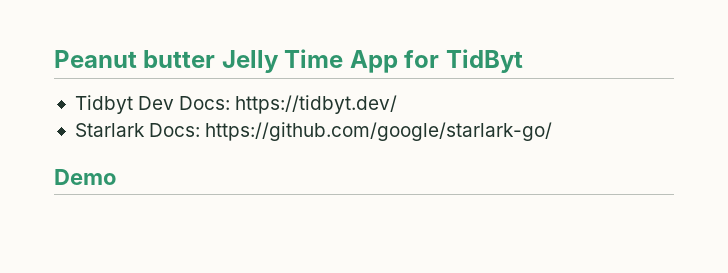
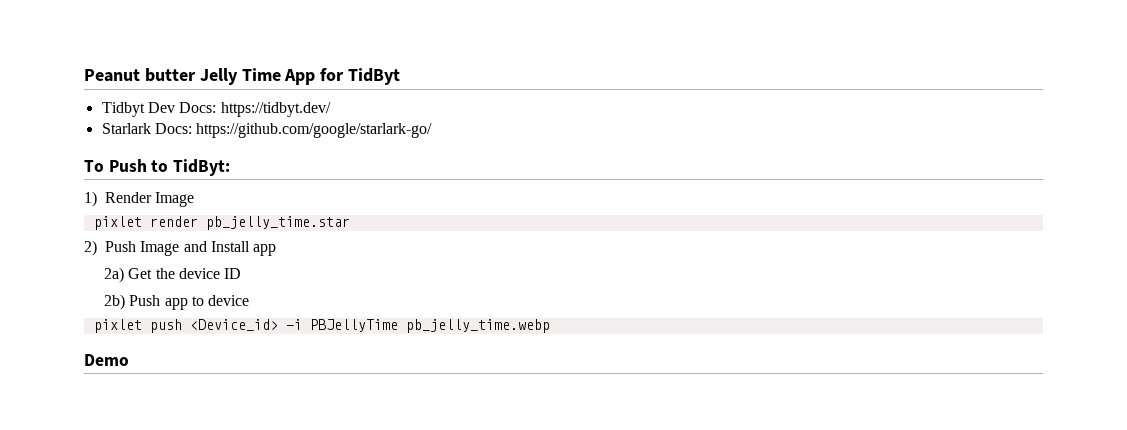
+ To Push to TidByt:
+ 1) Render Image
+ pixlet render pb_jelly_time.star
+ 2) Push Image and Install app
+ 2a) Get the device ID
+ 2b) Push app to device
+ pixlet push <Device_id> -i PBJellyTime pb_jelly_time.webp

